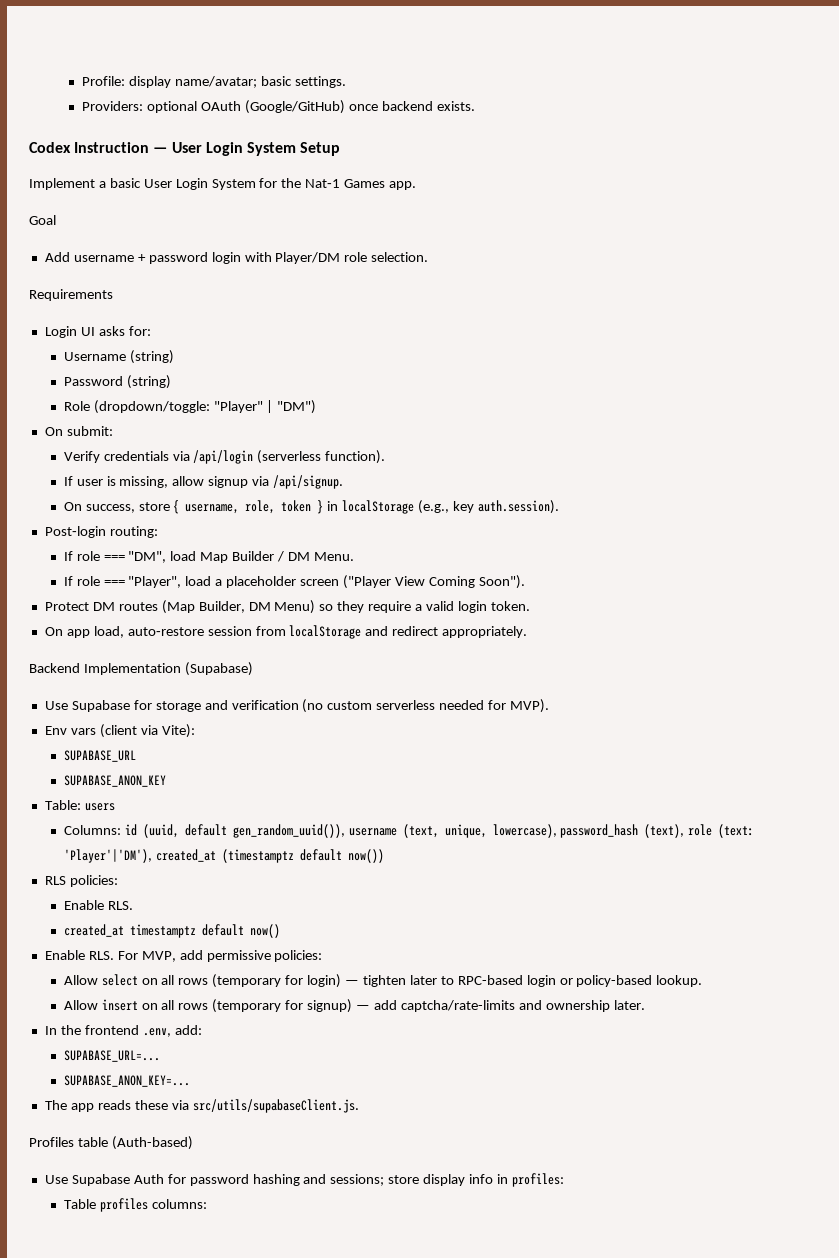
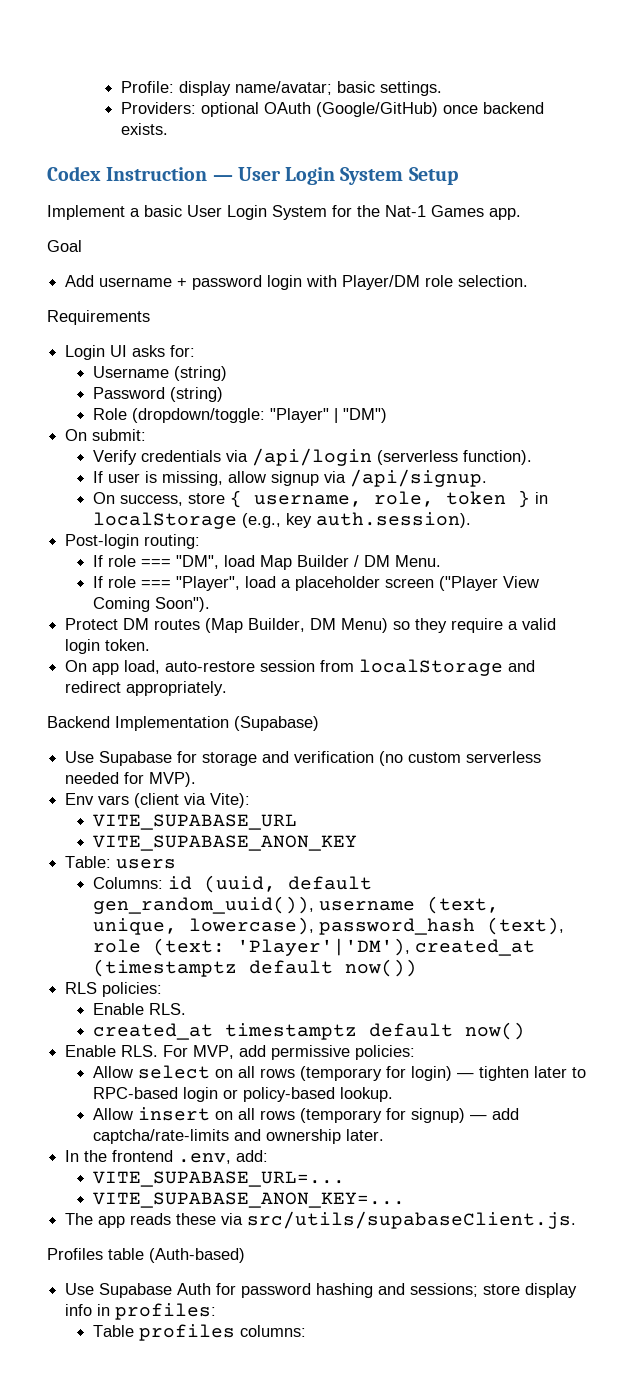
- SUPABASE_URL
- SUPABASE_ANON_KEY
+ VITE_SUPABASE_URL
+ VITE_SUPABASE_ANON_KEY
- SUPABASE_URL=...
- SUPABASE_ANON_KEY=...
+ VITE_SUPABASE_URL=...
+ VITE_SUPABASE_ANON_KEY=...

